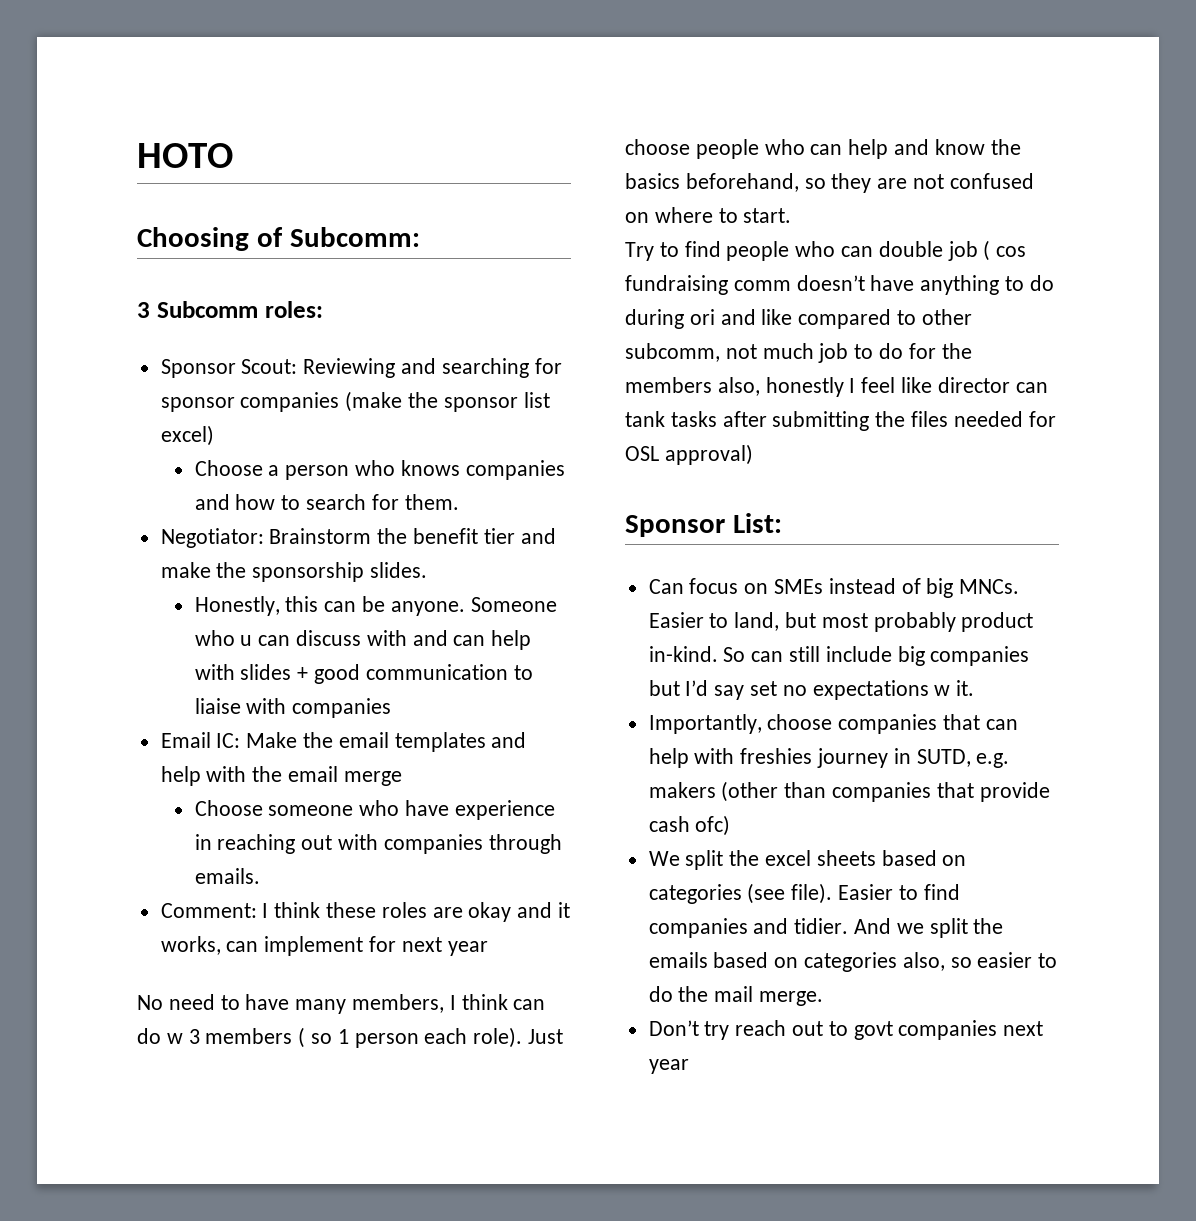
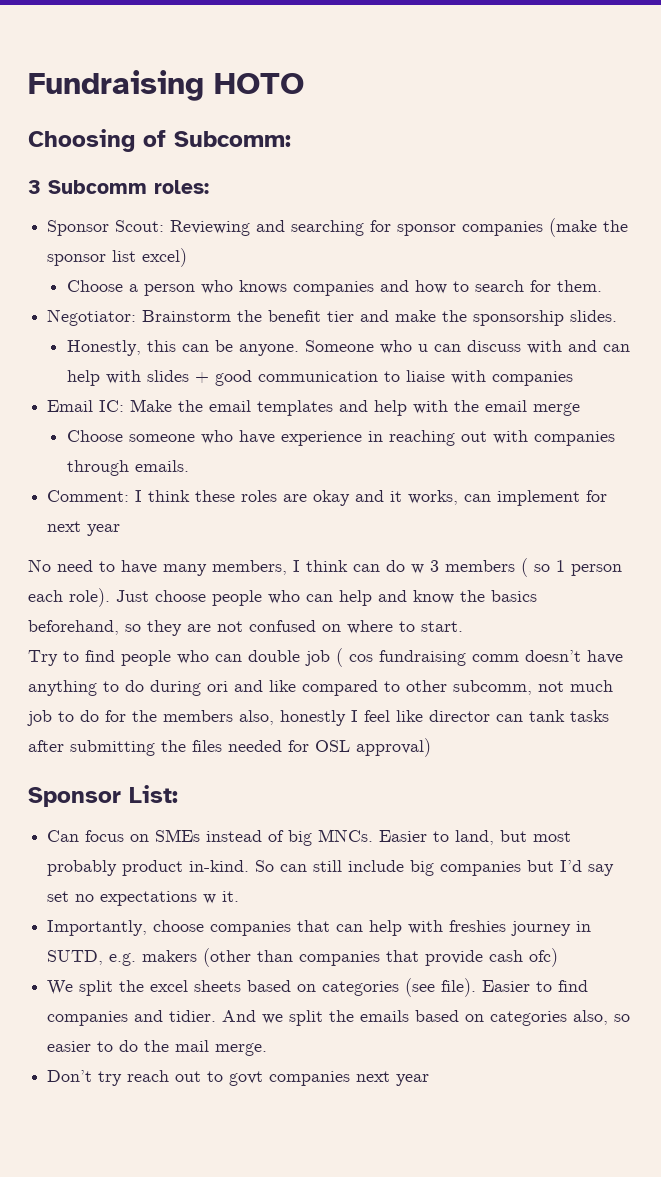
- HOTO
+ Fundraising HOTO

